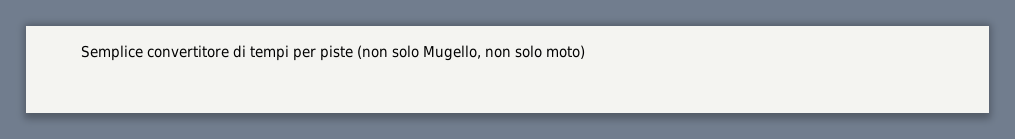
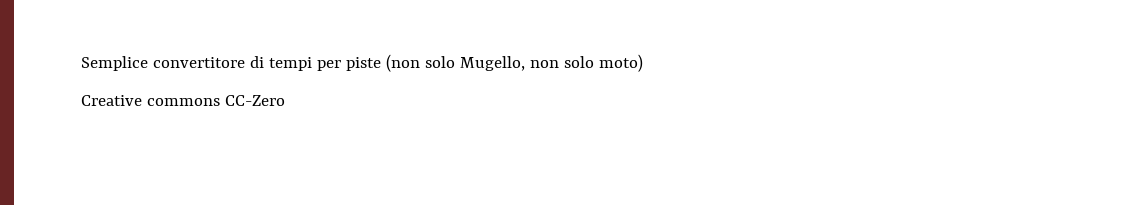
+ Creative commons CC-Zero

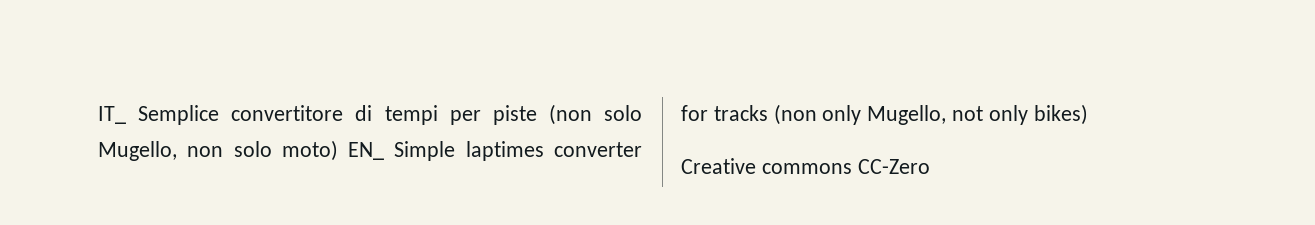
- Semplice convertitore di tempi per piste (non solo Mugello, non solo moto)
+ IT_ Semplice convertitore di tempi per piste (non solo Mugello, non solo moto) EN_ Simple laptimes converter for tracks (non only Mugello, not only bikes)

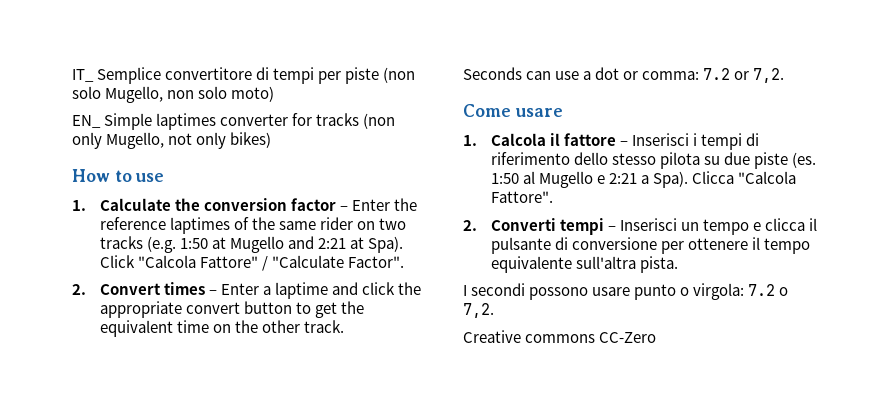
- IT_ Semplice convertitore di tempi per piste (non solo Mugello, non solo moto) EN_ Simple laptimes converter for tracks (non only Mugello, not only bikes)
+ IT_ Semplice convertitore di tempi per piste (non solo Mugello, non solo moto)
+ EN_ Simple laptimes converter for tracks (non only Mugello, not only bikes)
+ How to use
+ 1. Calculate the conversion factor – Enter the reference laptimes of the same rider on two tracks (e.g. 1:50 at Mugello and 2:21 at Spa). Click "Calcola Fattore" / "Calculate Factor".
+ 2. Convert times – Enter a laptime and click the appropriate convert button to get the equivalent time on the other track.
+ Seconds can use a dot or comma: 7.2 or 7,2.
+ Come usare
+ 1. Calcola il fattore – Inserisci i tempi di riferimento dello stesso pilota su due piste (es. 1:50 al Mugello e 2:21 a Spa). Clicca "Calcola Fattore".
+ 2. Converti tempi – Inserisci un tempo e clicca il pulsante di conversione per ottenere il tempo equivalente sull'altra pista.
+ I secondi possono usare punto o virgola: 7.2 o 7,2.

